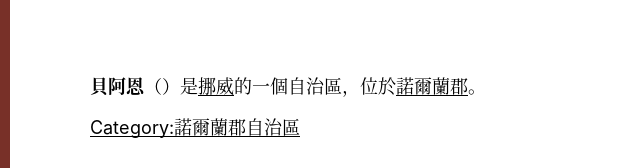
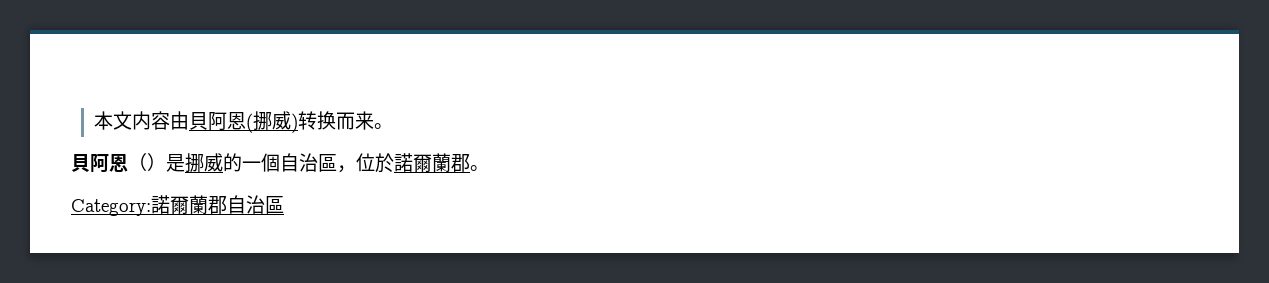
+ 本文内容由貝阿恩(挪威)转换而来。

